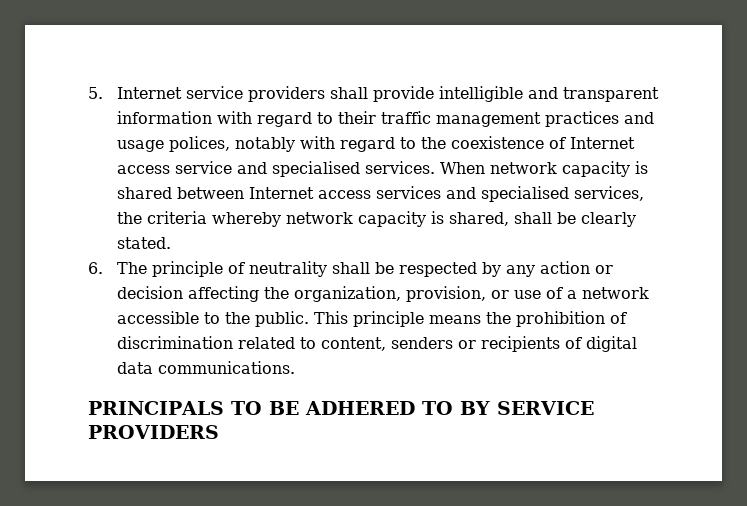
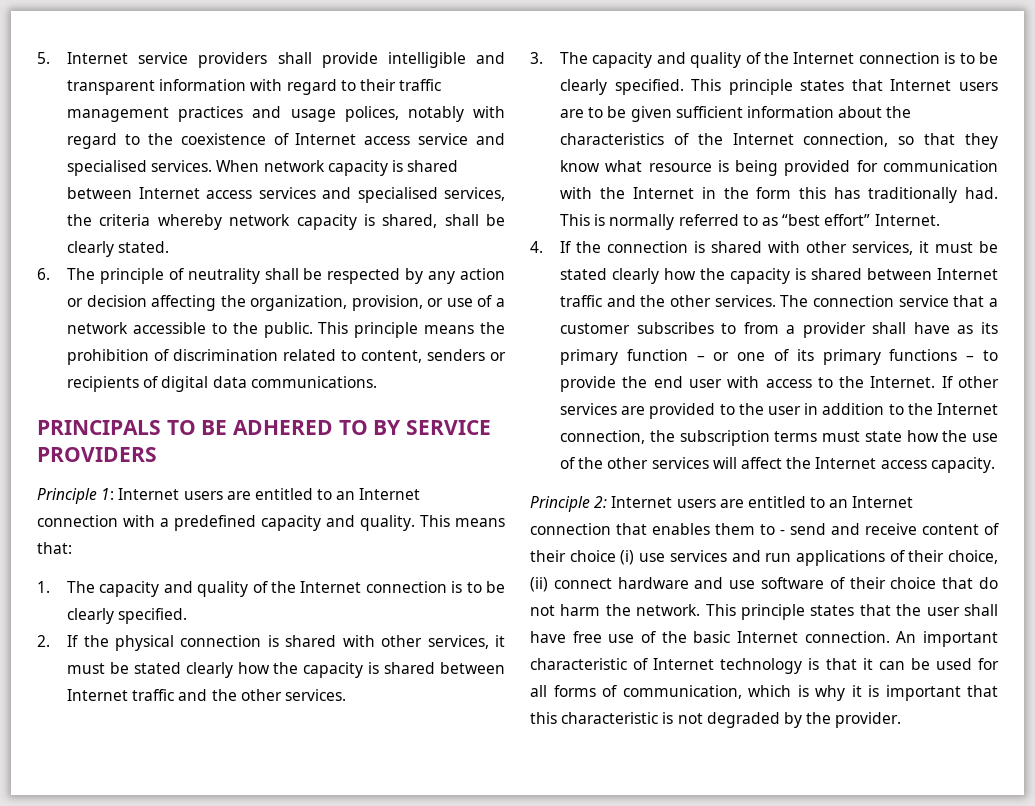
+ Principle 1: Internet users are entitled to an Internet connection with a predefined capacity and quality. This means that:
+ 1. The capacity and quality of the Internet connection is to be clearly specified.
+ 2. If the physical connection is shared with other services, it must be stated clearly how the capacity is shared between Internet traffic and the other services.
+ 3. The capacity and quality of the Internet connection is to be clearly specified. This principle states that Internet users are to be given sufficient information about the characteristics of the Internet connection, so that they know what resource is being provided for communication with the Internet in the form this has traditionally had. This is normally referred to as “best effort” Internet.
+ 4. If the connection is shared with other services, it must be stated clearly how the capacity is shared between Internet traffic and the other services. The connection service that a customer subscribes to from a provider shall have as its primary function – or one of its primary functions – to provide the end user with access to the Internet. If other services are provided to the user in addition to the Internet connection, the subscription terms must state how the use of the other services will affect the Internet access capacity.
+ Principle 2: Internet users are entitled to an Internet connection that enables them to - send and receive content of their choice (i) use services and run applications of their choice, (ii) connect hardware and use software of their choice that do not harm the network. This principle states that the user shall have free use of the basic Internet connection. An important characteristic of Internet technology is that it can be used for all forms of communication, which is why it is important that this characteristic is not degraded by the provider.

